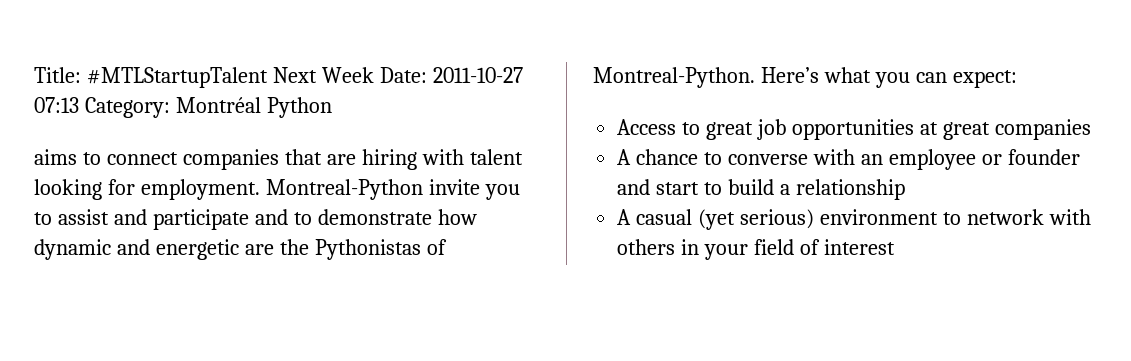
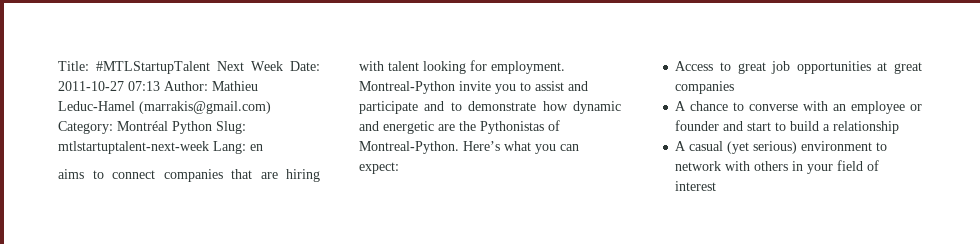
- Title: #MTLStartupTalent Next Week Date: 2011-10-27 07:13 Category: Montréal Python
+ Title: #MTLStartupTalent Next Week Date: 2011-10-27 07:13 Author: Mathieu Leduc-Hamel (marrakis@gmail.com) Category: Montréal Python Slug: mtlstartuptalent-next-week Lang: en

